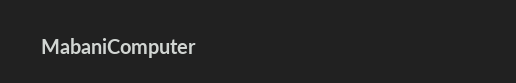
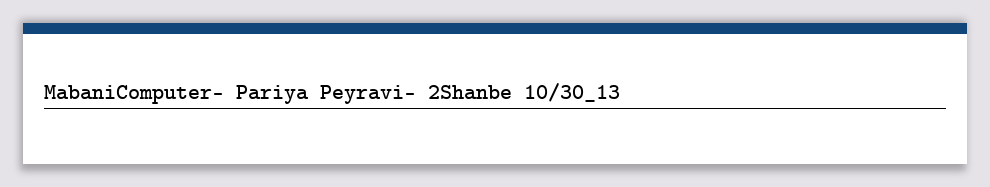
- MabaniComputer
+ MabaniComputer- Pariya Peyravi- 2Shanbe 10/30_13

